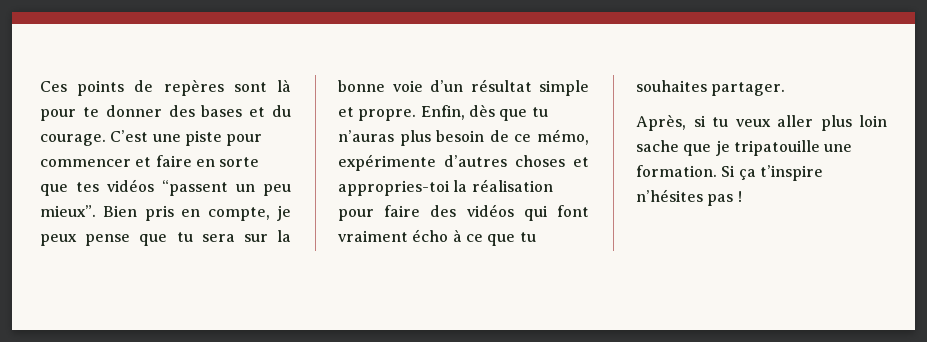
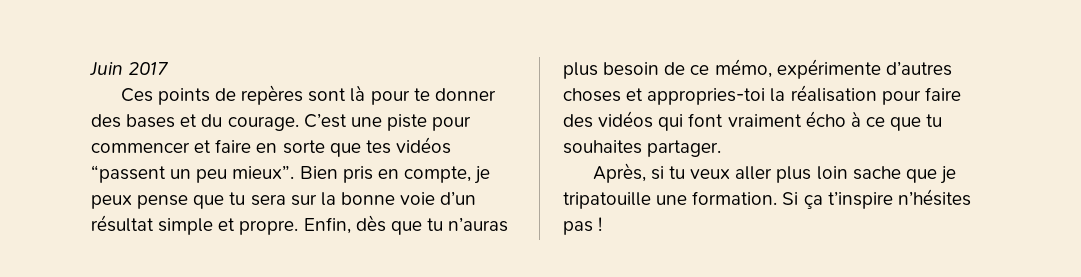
+ Juin 2017

